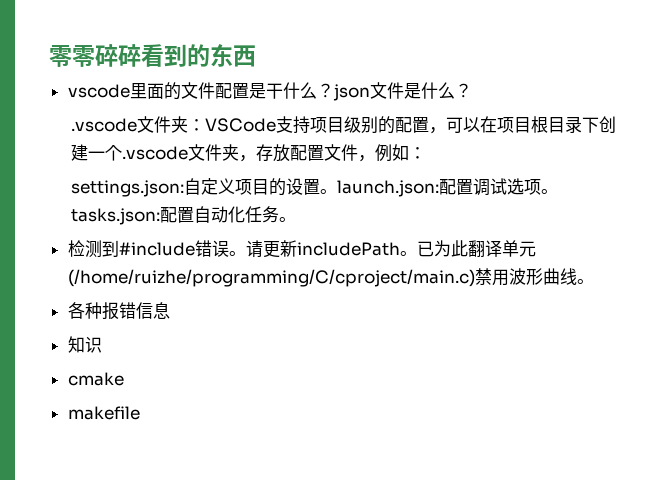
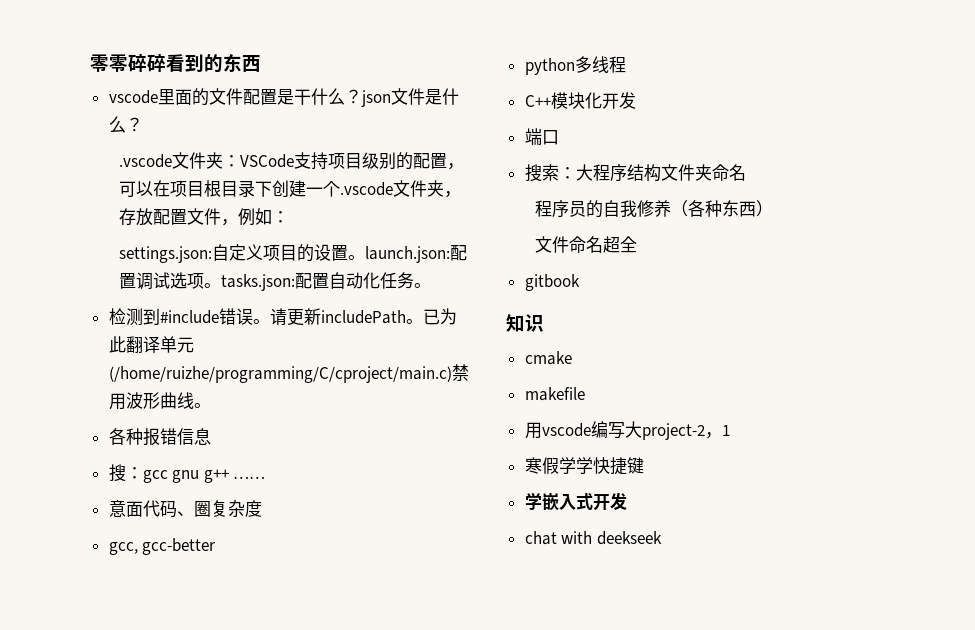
+ 搜：gcc gnu g++ ……
+ 意面代码、圈复杂度
+ gcc, gcc-better
+ python多线程
+ C++模块化开发
+ 端口
+ 搜索：大程序结构文件夹命名
+ 程序员的自我修养（各种东西）
+ 文件命名超全
+ gitbook
  知识
  cmake
  makefile
+ 用vscode编写大project-2，1
+ 寒假学学快捷键
+ 学嵌入式开发
+ chat with deekseek

